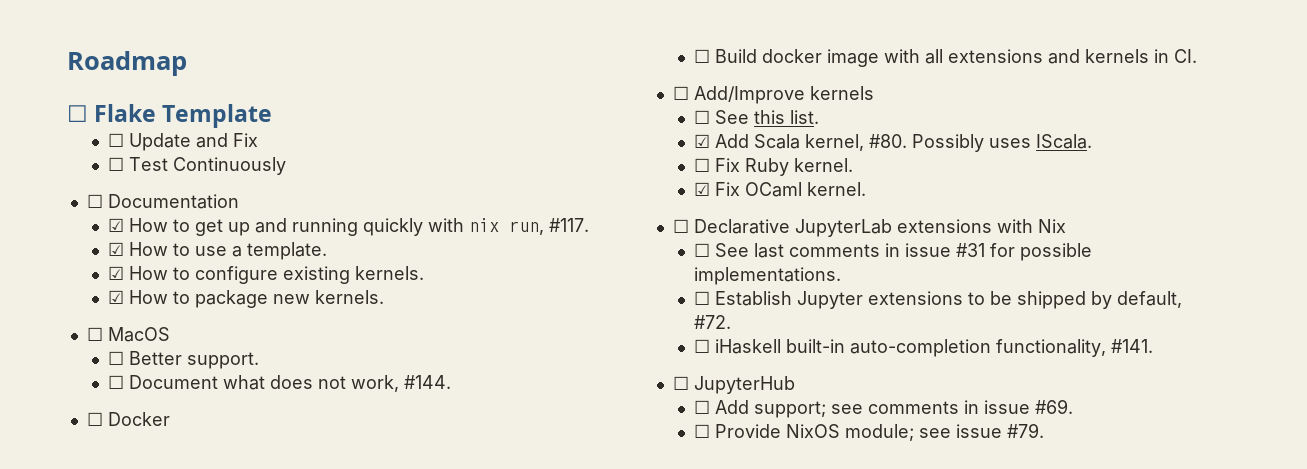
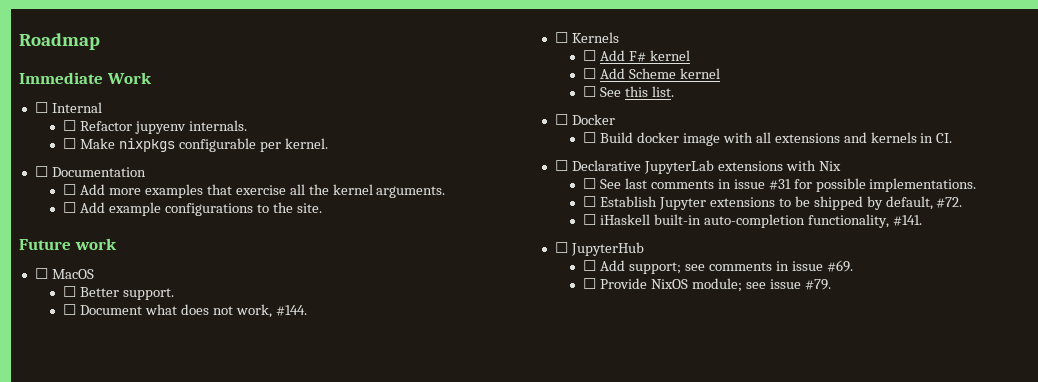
- ☐ Flake Template
- ☐ Update and Fix
- ☐ Test Continuously
+ Immediate Work
+ ☐ Internal
+ ☐ Refactor jupyenv internals.
+ ☐ Make nixpkgs configurable per kernel.
  ☐ Documentation
- ☑ How to get up and running quickly with nix run, #117.
- ☑ How to use a template.
- ☑ How to configure existing kernels.
- ☑ How to package new kernels.
+ ☐ Add more examples that exercise all the kernel arguments.
+ ☐ Add example configurations to the site.
+ Future work
+ ☐ Kernels
+ ☐ Add F# kernel
+ ☐ Add Scheme kernel
+ ☐ See this list.
- ☐ Add/Improve kernels
- ☐ See this list.
- ☑ Add Scala kernel, #80. Possibly uses IScala.
- ☐ Fix Ruby kernel.
- ☑ Fix OCaml kernel.

